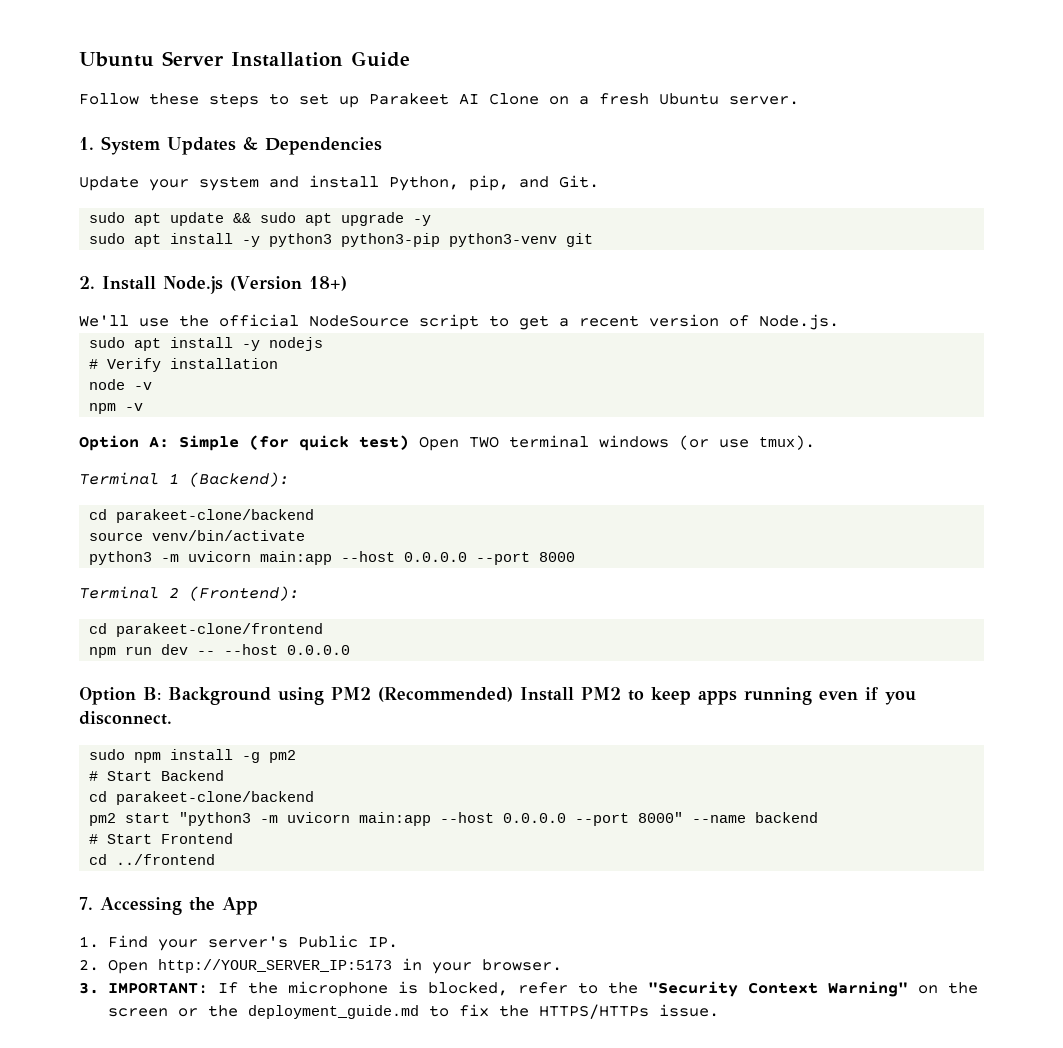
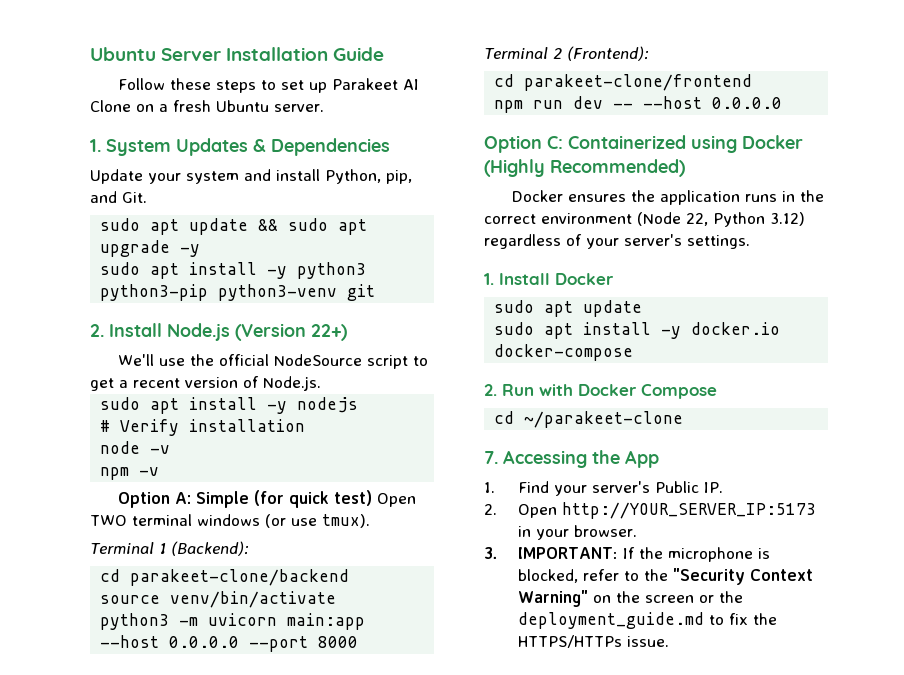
- 2. Install Node.js (Version 18+)
+ 2. Install Node.js (Version 22+)
- Option B: Background using PM2 (Recommended) Install PM2 to keep apps running even if you disconnect.
- sudo npm install -g pm2
- # Start Backend
- cd parakeet-clone/backend
- pm2 start "python3 -m uvicorn main:app --host 0.0.0.0 --port 8000" --name backend
- # Start Frontend
- cd ../frontend
+ Option C: Containerized using Docker (Highly Recommended)
+ Docker ensures the application runs in the correct environment (Node 22, Python 3.12) regardless of your server's settings.
+ 1. Install Docker
+ sudo apt update
+ sudo apt install -y docker.io docker-compose
+ 2. Run with Docker Compose
+ cd ~/parakeet-clone

